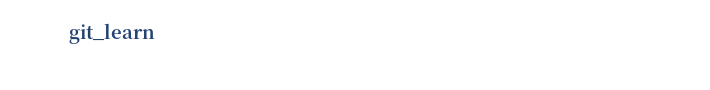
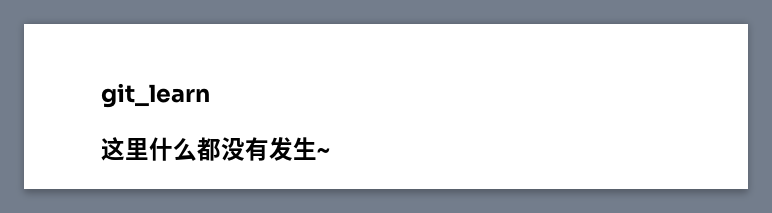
+ 这里什么都没有发生~

